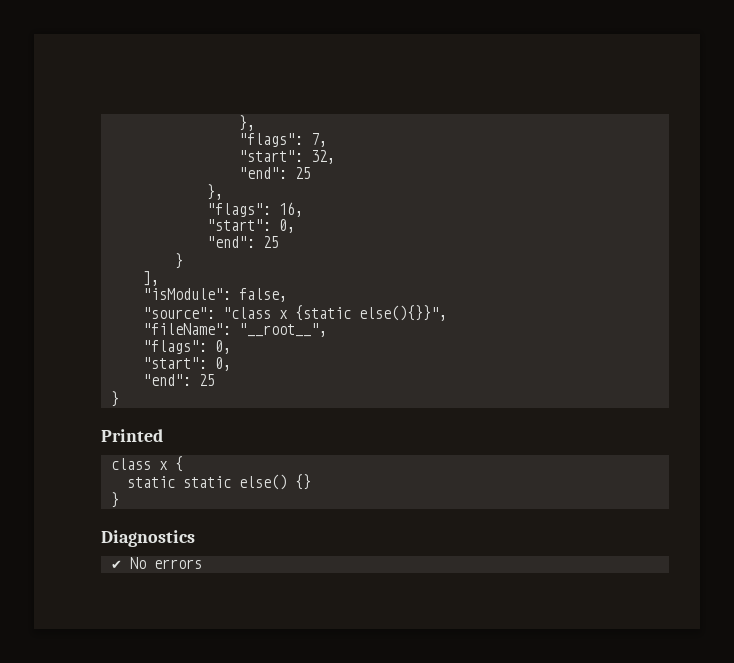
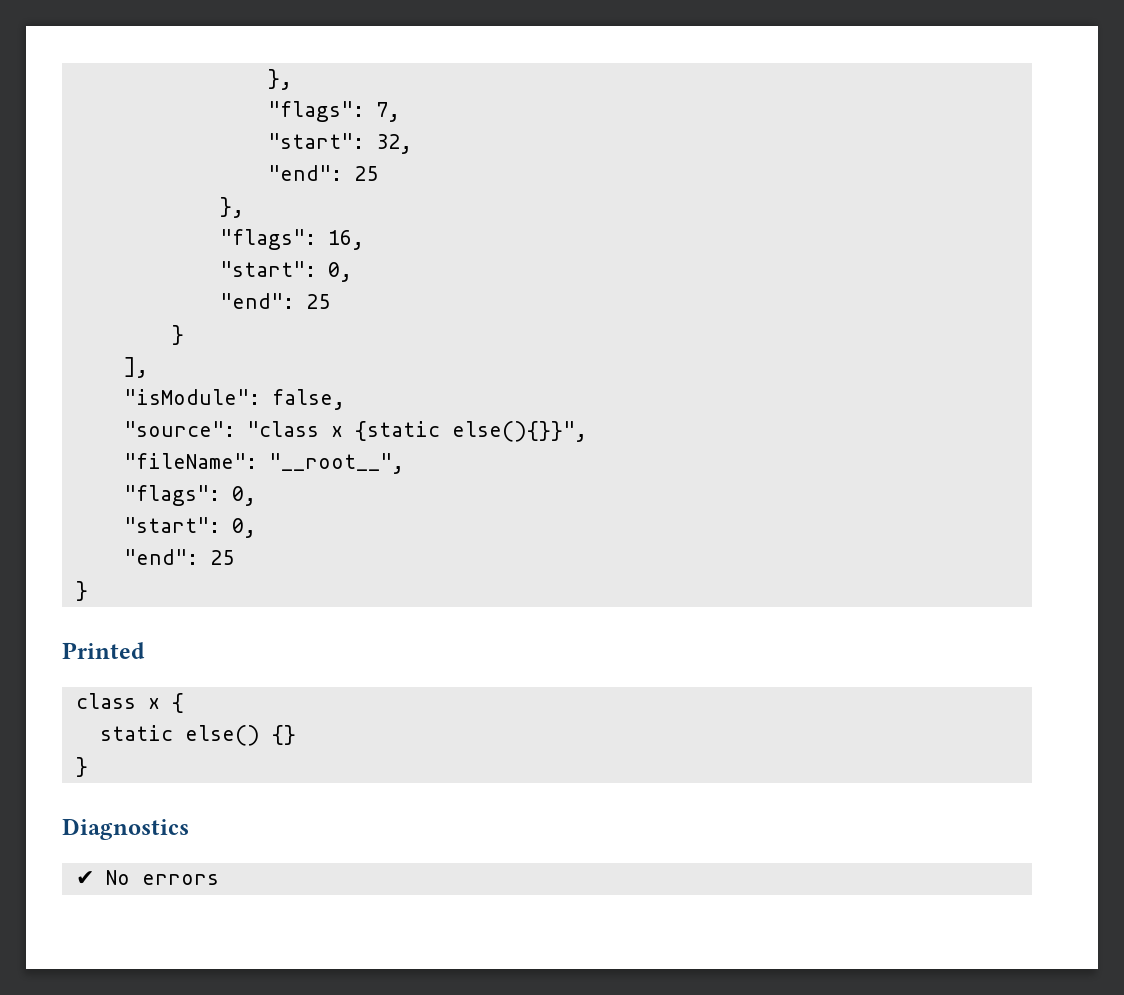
- static static else() {}
+ static else() {}

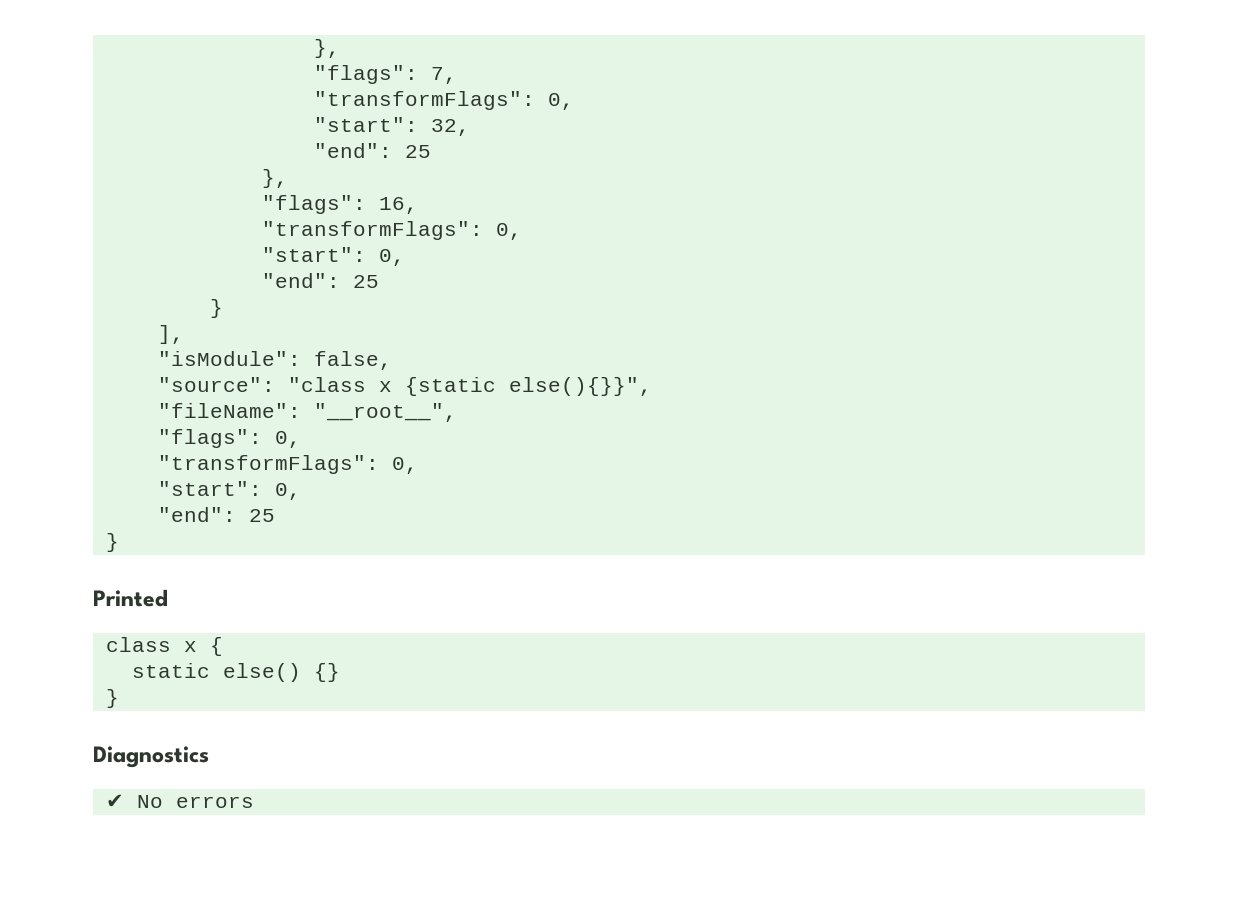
  "flags": 7,
+ "transformFlags": 0,
  "flags": 16,
+ "transformFlags": 0,
  "flags": 0,
+ "transformFlags": 0,

